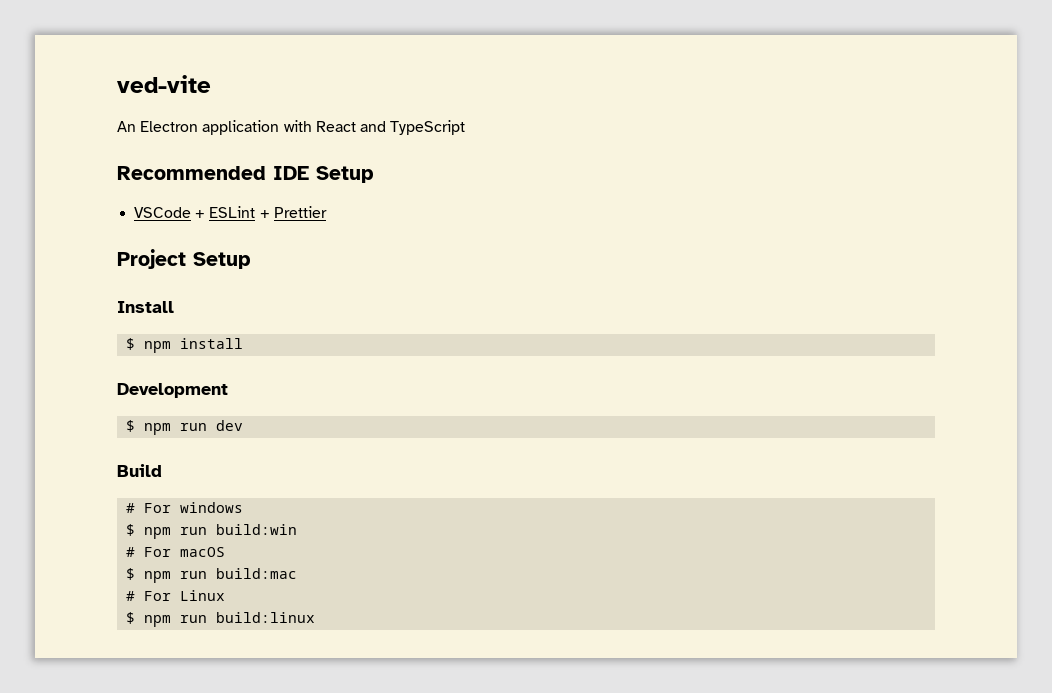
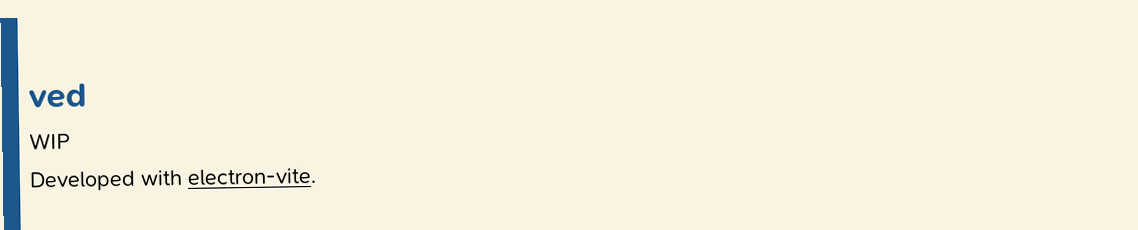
- ved-vite
- An Electron application with React and TypeScript
- Recommended IDE Setup
- VSCode + ESLint + Prettier
- Project Setup
- Install
- $ npm install
- Development
- $ npm run dev
- Build
- # For windows
- $ npm run build:win
- # For macOS
- $ npm run build:mac
- # For Linux
- $ npm run build:linux
+ ved
+ WIP
+ Developed with electron-vite.

